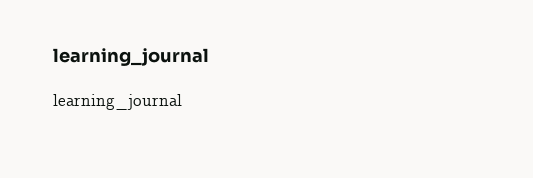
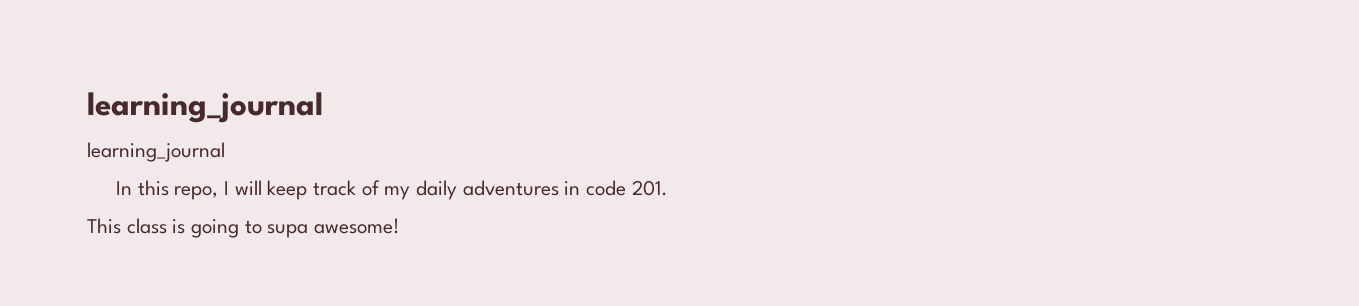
+ In this repo, I will keep track of my daily adventures in code 201.
+ This class is going to supa awesome!

